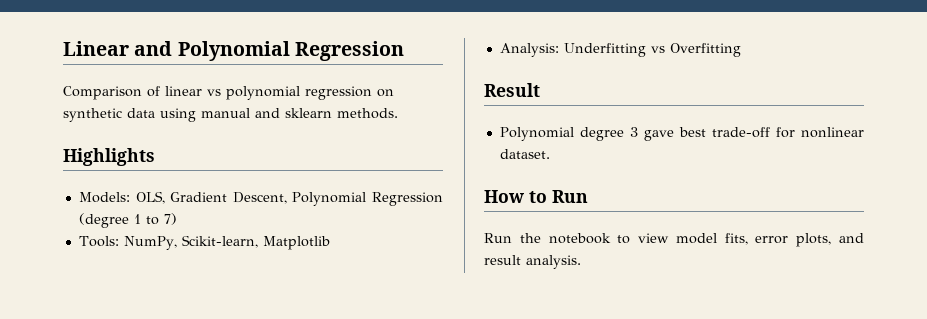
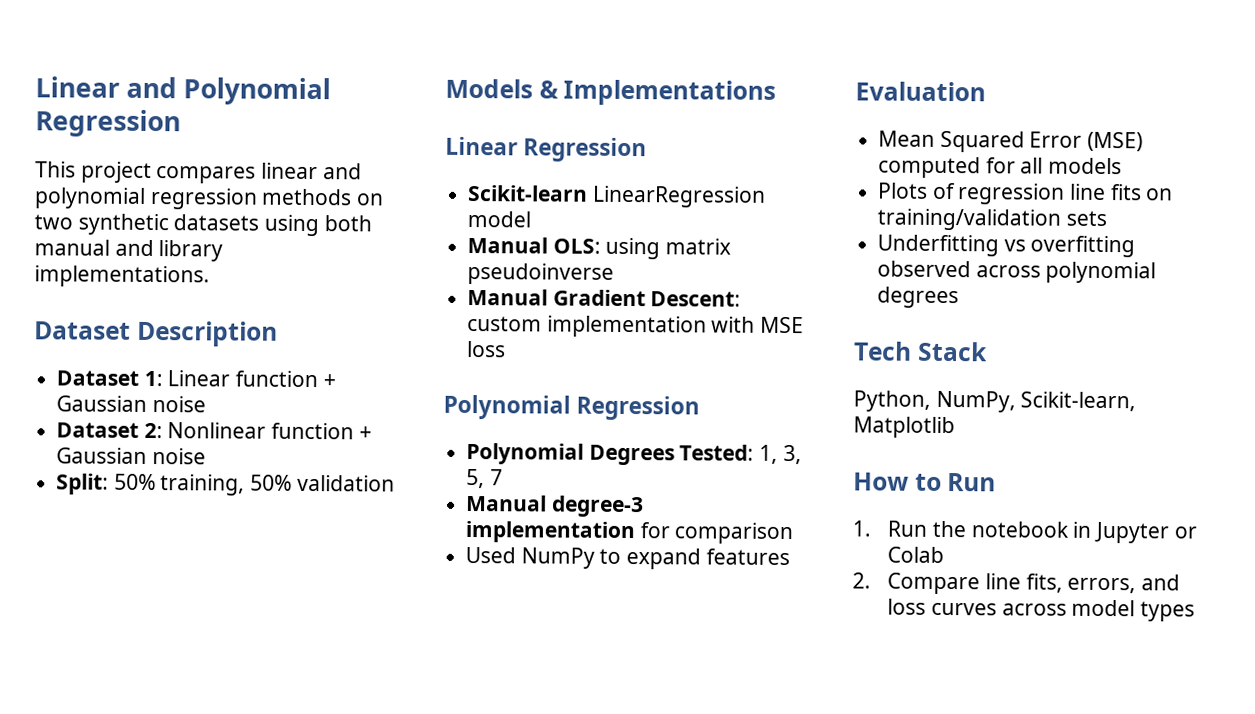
- Comparison of linear vs polynomial regression on synthetic data using manual and sklearn methods.
- Highlights
- Models: OLS, Gradient Descent, Polynomial Regression (degree 1 to 7)
- Tools: NumPy, Scikit-learn, Matplotlib
- Analysis: Underfitting vs Overfitting
- Result
- Polynomial degree 3 gave best trade-off for nonlinear dataset.
+ This project compares linear and polynomial regression methods on two synthetic datasets using both manual and library implementations.
+ Dataset Description
+ Dataset 1: Linear function + Gaussian noise
+ Dataset 2: Nonlinear function + Gaussian noise
+ Split: 50% training, 50% validation
+ Models & Implementations
+ Linear Regression
+ Scikit-learn LinearRegression model
+ Manual OLS: using matrix pseudoinverse
+ Manual Gradient Descent: custom implementation with MSE loss
+ Polynomial Regression
+ Polynomial Degrees Tested: 1, 3, 5, 7
+ Manual degree-3 implementation for comparison
+ Used NumPy to expand features
+ Evaluation
+ Mean Squared Error (MSE) computed for all models
+ Plots of regression line fits on training/validation sets
+ Underfitting vs overfitting observed across polynomial degrees
+ Tech Stack
+ Python, NumPy, Scikit-learn, Matplotlib
- Run the notebook to view model fits, error plots, and result analysis.
+ 1. Run the notebook in Jupyter or Colab
+ 2. Compare line fits, errors, and loss curves across model types

